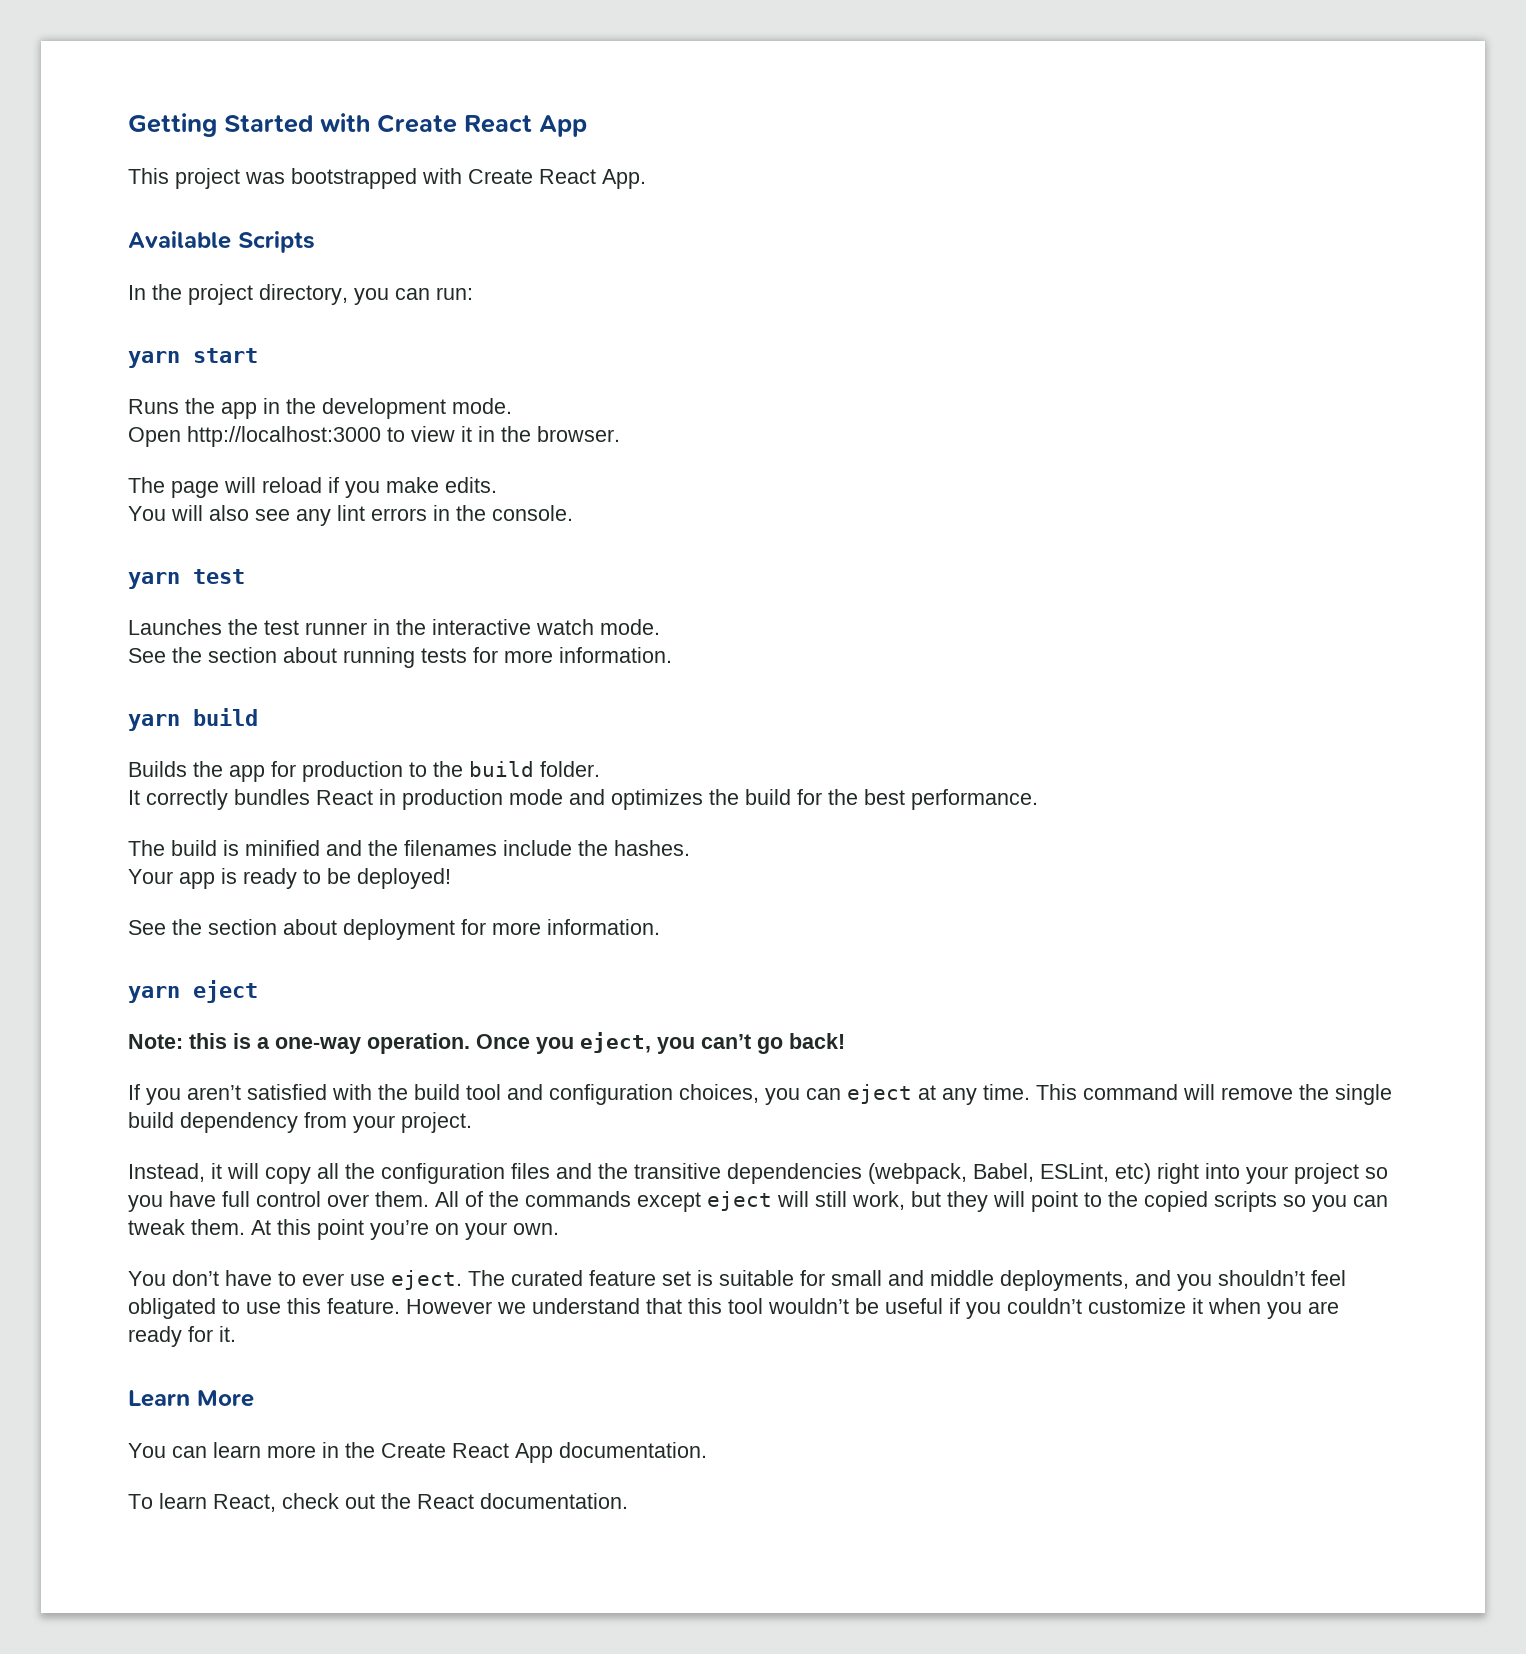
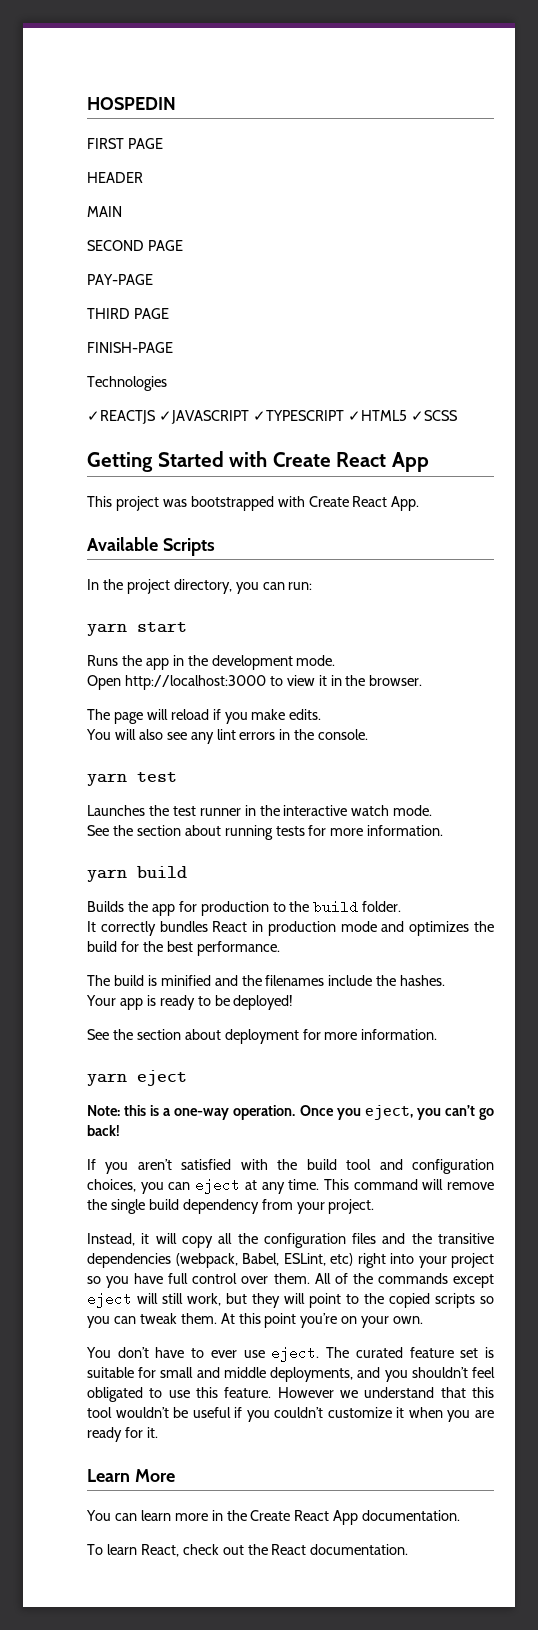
+ HOSPEDIN
+ FIRST PAGE
+ HEADER
+ MAIN
+ SECOND PAGE
+ PAY-PAGE
+ THIRD PAGE
+ FINISH-PAGE
+ Technologies
+ ✓REACTJS ✓JAVASCRIPT ✓TYPESCRIPT ✓HTML5 ✓SCSS

